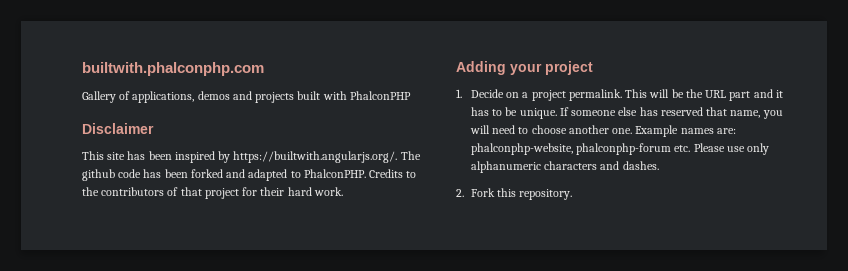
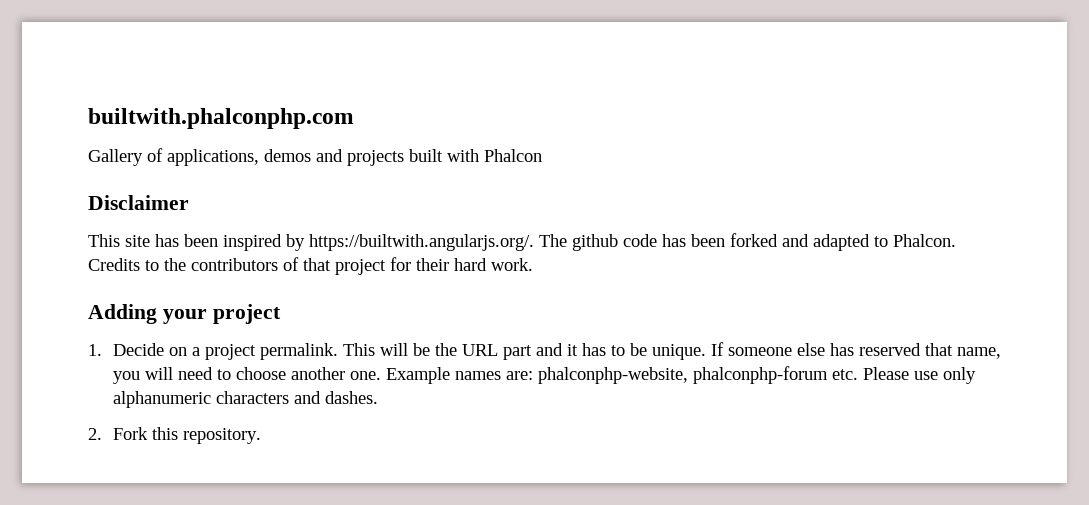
- Gallery of applications, demos and projects built with PhalconPHP
+ Gallery of applications, demos and projects built with Phalcon
- This site has been inspired by https://builtwith.angularjs.org/. The github code has been forked and adapted to PhalconPHP.
+ This site has been inspired by https://builtwith.angularjs.org/. The github code has been forked and adapted to Phalcon.

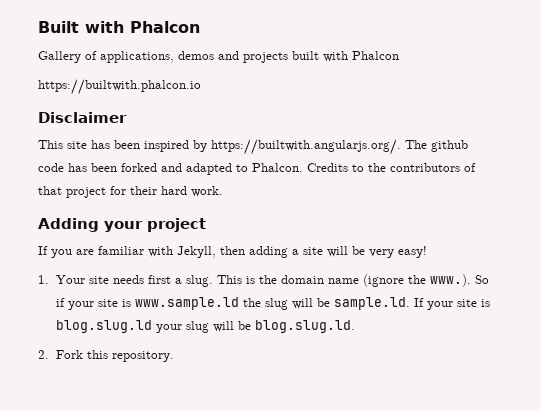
- builtwith.phalconphp.com
+ Built with Phalcon
+ https://builtwith.phalcon.io
- 1. Decide on a project permalink. This will be the URL part and it has to be unique. If someone else has reserved that name, you will need to choose another one. Example names are: phalconphp-website, phalconphp-forum etc. Please use only alphanumeric characters and dashes.
+ If you are familiar with Jekyll, then adding a site will be very easy!
+ 1. Your site needs first a slug. This is the domain name (ignore the www.). So if your site is www.sample.ld the slug will be sample.ld. If your site is blog.slug.ld your slug will be blog.slug.ld.

